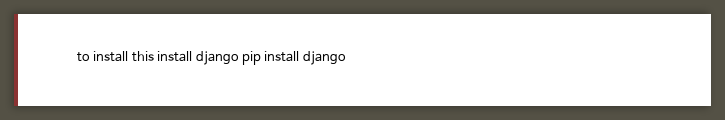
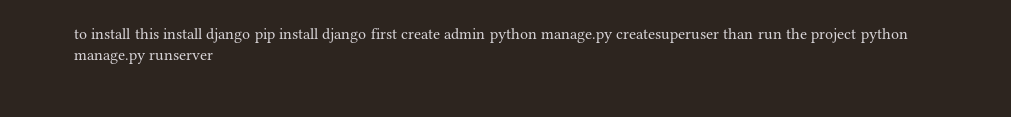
- to install this install django pip install django
+ to install this install django pip install django first create admin python manage.py createsuperuser than run the project python manage.py runserver

